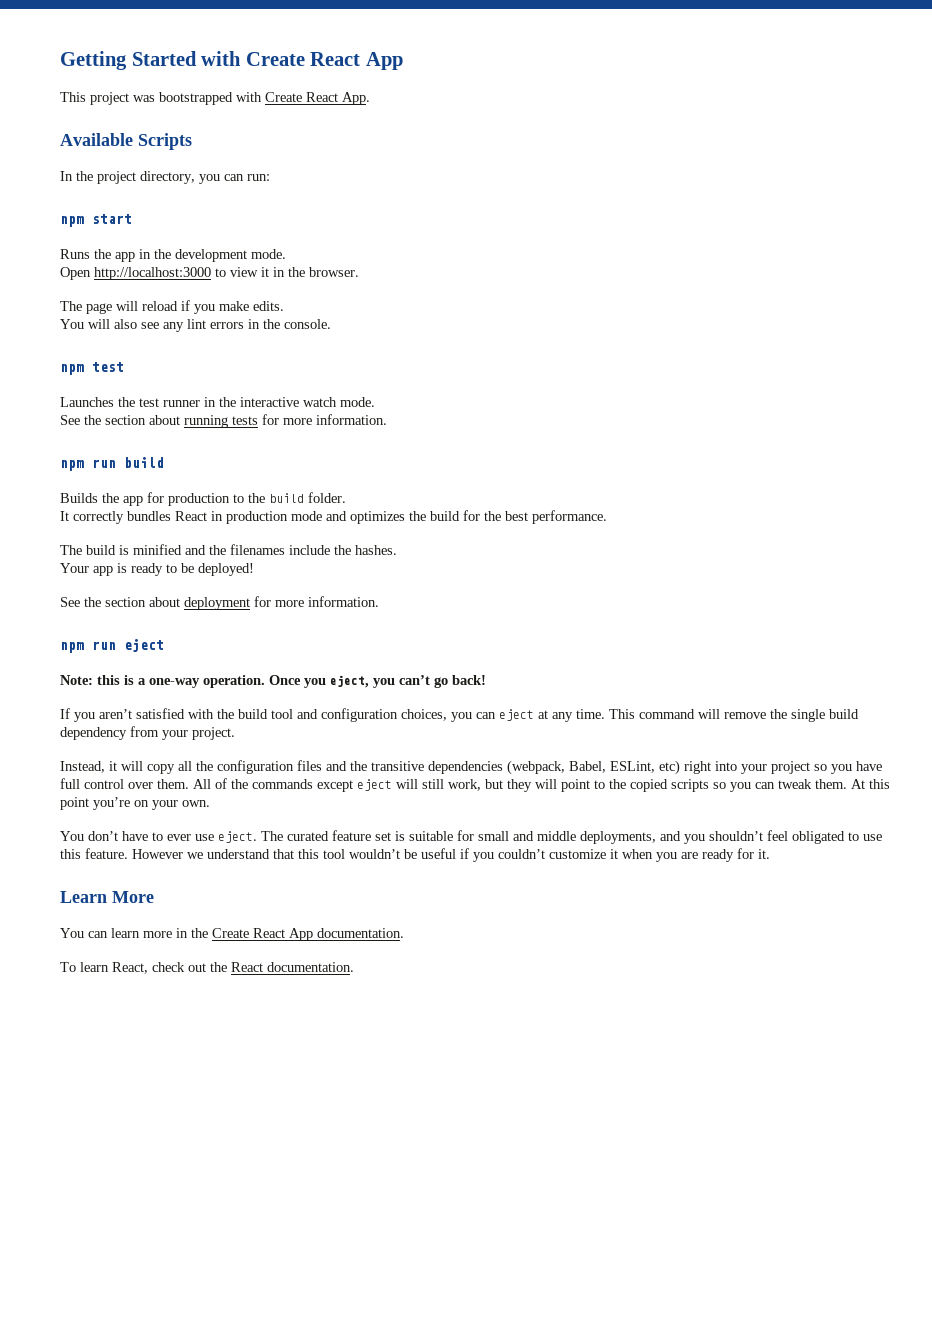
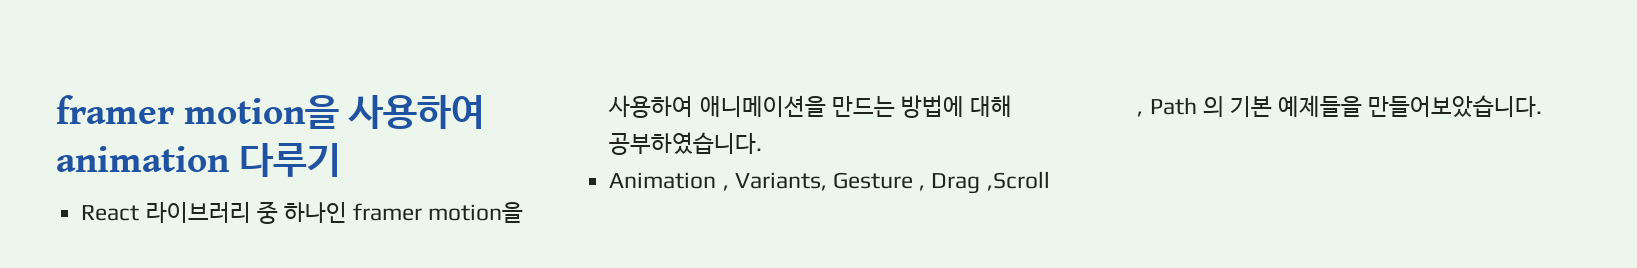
- Getting Started with Create React App
- This project was bootstrapped with Create React App.
- Available Scripts
- In the project directory, you can run:
- npm start
- Runs the app in the development mode.
- Open http://localhost:3000 to view it in the browser.
- The page will reload if you make edits.
- You will also see any lint errors in the console.
- npm test
- Launches the test runner in the interactive watch mode.
- See the section about running tests for more information.
- npm run build
- Builds the app for production to the build folder.
- It correctly bundles React in production mode and optimizes the build for the best performance.
- The build is minified and the filenames include the hashes.
- Your app is ready to be deployed!
- See the section about deployment for more information.
- npm run eject
- Note: this is a one-way operation. Once you eject, you can’t go back!
- If you aren’t satisfied with the build tool and configuration choices, you can eject at any time. This command will remove the single build dependency from your project.
- Instead, it will copy all the configuration files and the transitive dependencies (webpack, Babel, ESLint, etc) right into your project so you have full control over them. All of the commands except eject will still work, but they will point to the copied scripts so you can tweak them. At this point you’re on your own.
- You don’t have to ever use eject. The curated feature set is suitable for small and middle deployments, and you shouldn’t feel obligated to use this feature. However we understand that this tool wouldn’t be useful if you couldn’t customize it when you are ready for it.
- Learn More
- You can learn more in the Create React App documentation.
- To learn React, check out the React documentation.
+ framer motion을 사용하여 animation 다루기
+ React 라이브러리 중 하나인 framer motion을 사용하여 애니메이션을 만드는 방법에 대해 공부하였습니다.
+ Animation , Variants, Gesture , Drag ,Scroll , Path 의 기본 예제들을 만들어보았습니다.

